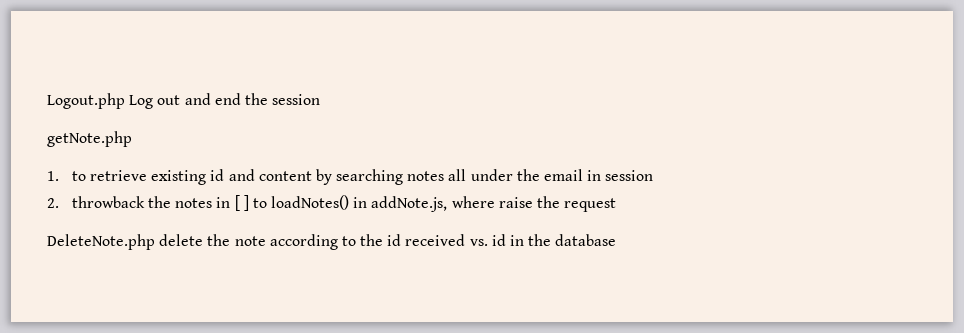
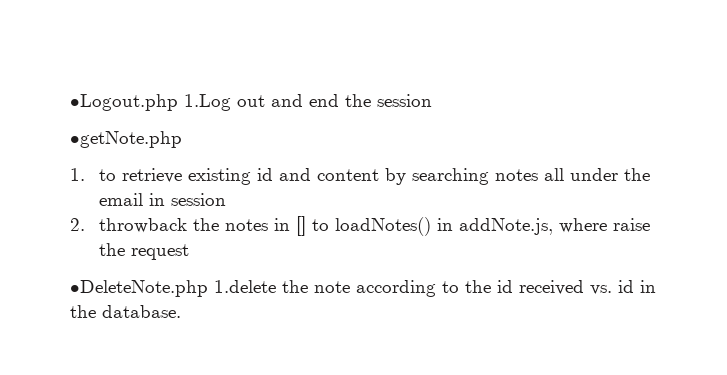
- Logout.php Log out and end the session
+ •Logout.php 1.Log out and end the session
- getNote.php
+ •getNote.php
- 2. throwback the notes in [ ] to loadNotes() in addNote.js, where raise the request
+ 2. throwback the notes in [] to loadNotes() in addNote.js, where raise the request
- DeleteNote.php delete the note according to the id received vs. id in the database
+ •DeleteNote.php 1.delete the note according to the id received vs. id in the database.

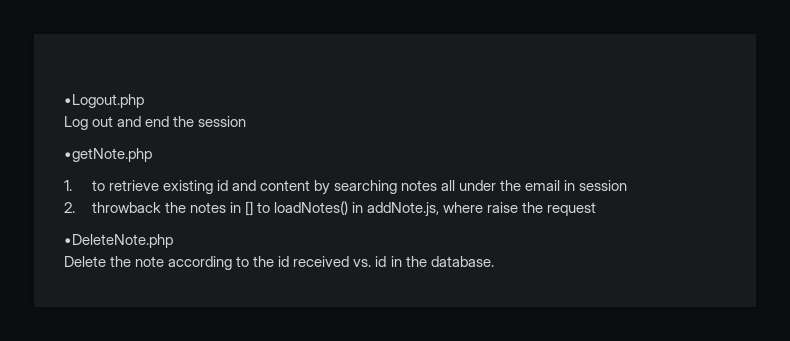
- •Logout.php 1.Log out and end the session
+ •Logout.php
+ Log out and end the session
- •DeleteNote.php 1.delete the note according to the id received vs. id in the database.
+ •DeleteNote.php
+ Delete the note according to the id received vs. id in the database.

